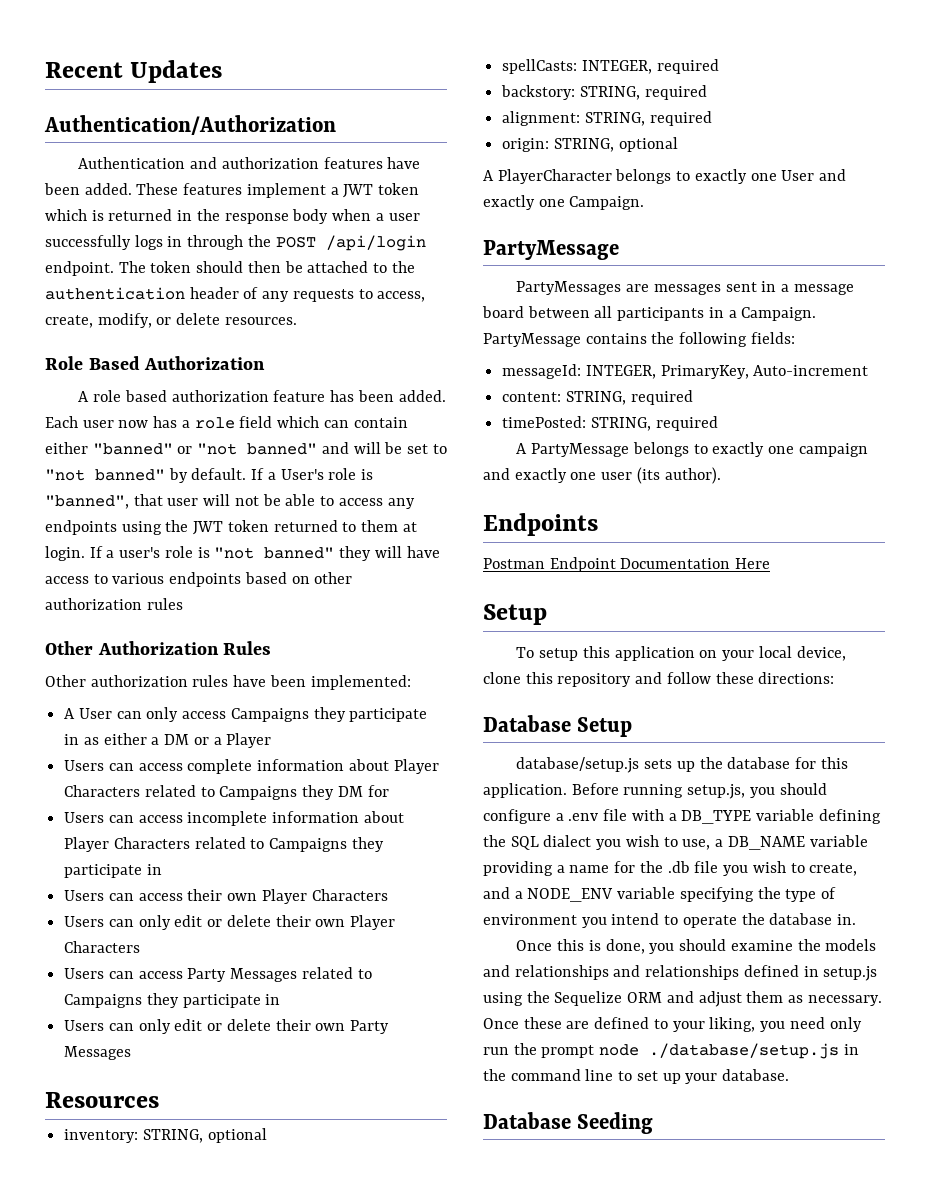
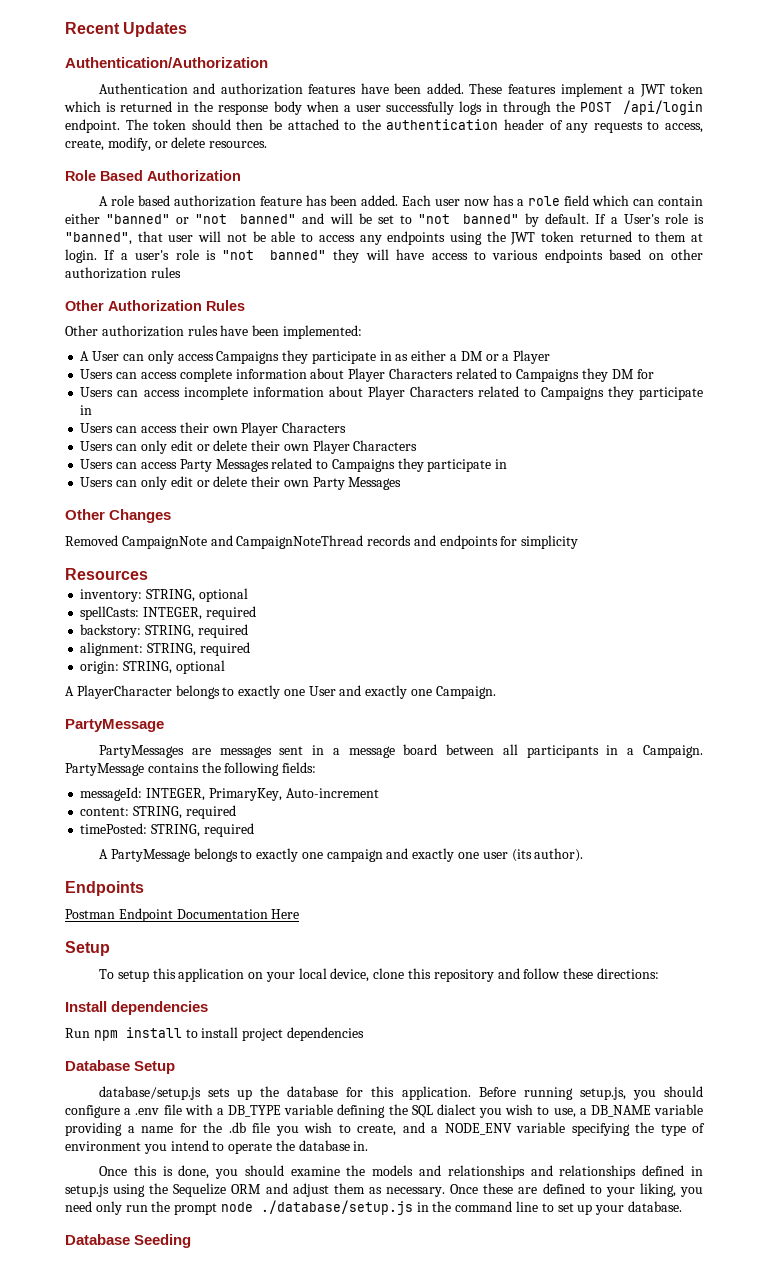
+ Other Changes
+ Removed CampaignNote and CampaignNoteThread records and endpoints for simplicity
+ Install dependencies
+ Run npm install to install project dependencies

